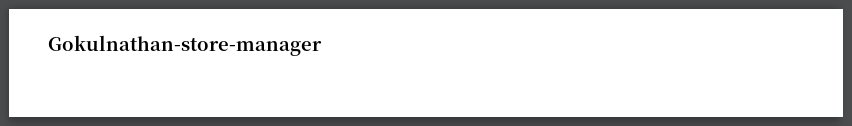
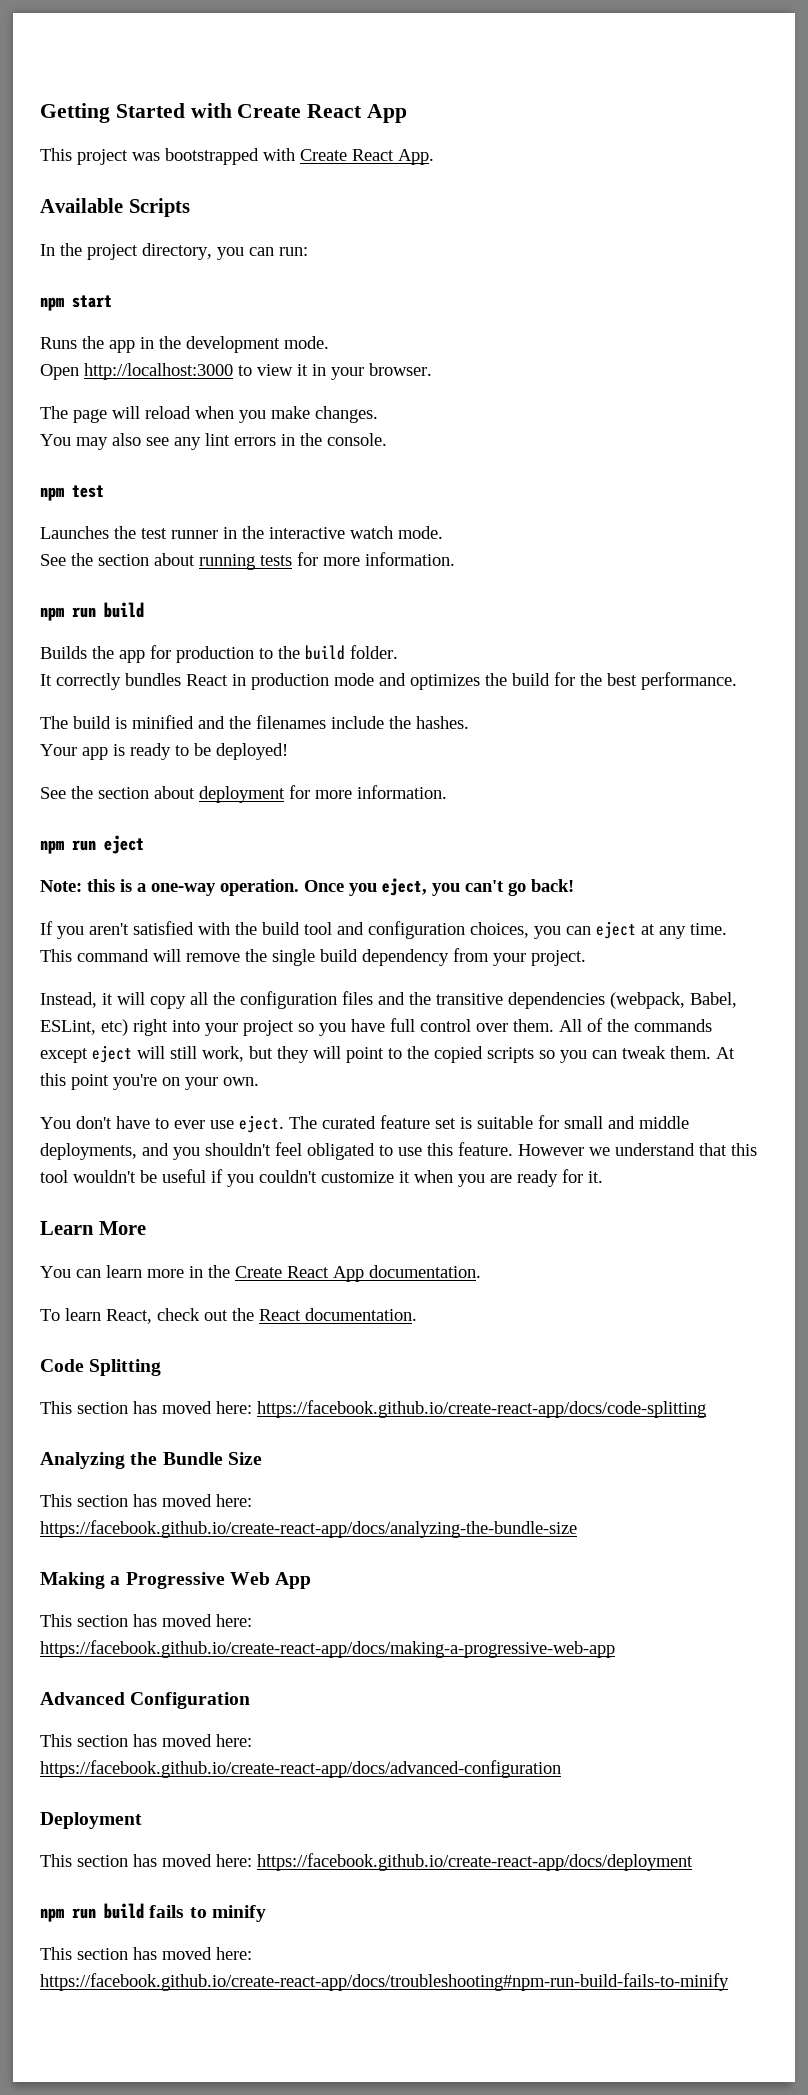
- Gokulnathan-store-manager
+ Getting Started with Create React App
+ This project was bootstrapped with Create React App.
+ Available Scripts
+ In the project directory, you can run:
+ npm start
+ Runs the app in the development mode.
+ Open http://localhost:3000 to view it in your browser.
+ The page will reload when you make changes.
+ You may also see any lint errors in the console.
+ npm test
+ Launches the test runner in the interactive watch mode.
+ See the section about running tests for more information.
+ npm run build
+ Builds the app for production to the build folder.
+ It correctly bundles React in production mode and optimizes the build for the best performance.
+ The build is minified and the filenames include the hashes.
+ Your app is ready to be deployed!
+ See the section about deployment for more information.
+ npm run eject
+ Note: this is a one-way operation. Once you eject, you can't go back!
+ If you aren't satisfied with the build tool and configuration choices, you can eject at any time. This command will remove the single build dependency from your project.
+ Instead, it will copy all the configuration files and the transitive dependencies (webpack, Babel, ESLint, etc) right into your project so you have full control over them. All of the commands except eject will still work, but they will point to the copied scripts so you can tweak them. At this point you're on your own.
+ You don't have to ever use eject. The curated feature set is suitable for small and middle deployments, and you shouldn't feel obligated to use this feature. However we understand that this tool wouldn't be useful if you couldn't customize it when you are ready for it.
+ Learn More
+ You can learn more in the Create React App documentation.
+ To learn React, check out the React documentation.
+ Code Splitting
+ This section has moved here: https://facebook.github.io/create-react-app/docs/code-splitting
+ Analyzing the Bundle Size
+ This section has moved here: https://facebook.github.io/create-react-app/docs/analyzing-the-bundle-size
+ Making a Progressive Web App
+ This section has moved here: https://facebook.github.io/create-react-app/docs/making-a-progressive-web-app
+ Advanced Configuration
+ This section has moved here: https://facebook.github.io/create-react-app/docs/advanced-configuration
+ Deployment
+ This section has moved here: https://facebook.github.io/create-react-app/docs/deployment
+ npm run build fails to minify
+ This section has moved here: https://facebook.github.io/create-react-app/docs/troubleshooting#npm-run-build-fails-to-minify

